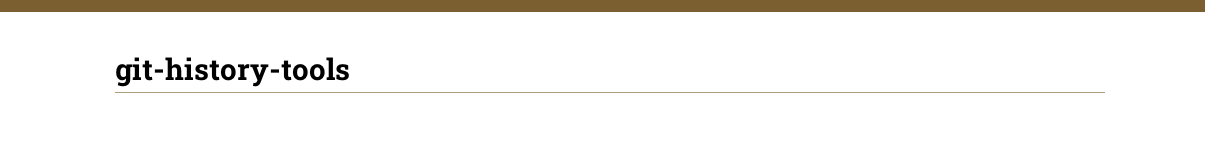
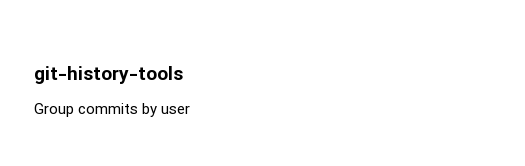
+ Group commits by user

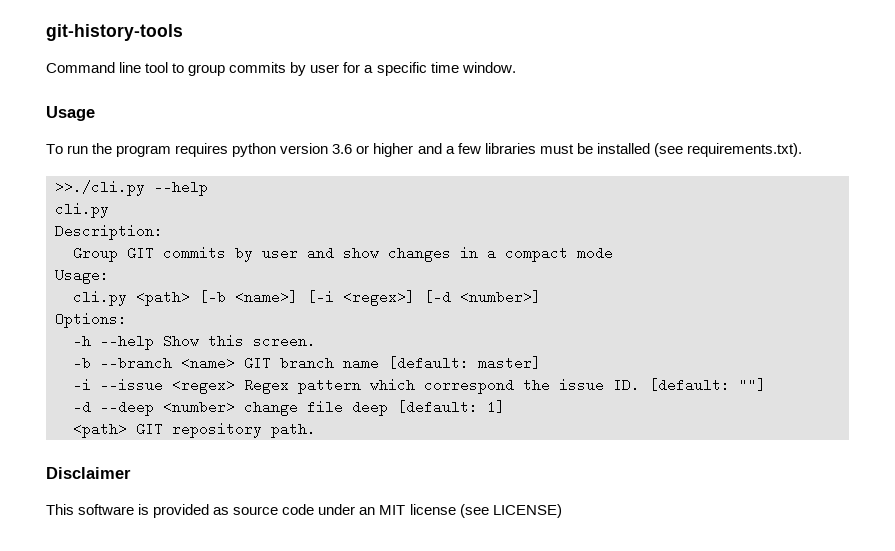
- Group commits by user
+ Command line tool to group commits by user for a specific time window.
+ Usage
+ To run the program requires python version 3.6 or higher and a few libraries must be installed (see requirements.txt).
+ >>./cli.py --help
+ cli.py
+ Description:
+ Group GIT commits by user and show changes in a compact mode
+ Usage:
+ cli.py <path> [-b <name>] [-i <regex>] [-d <number>]
+ Options:
+ -h --help Show this screen.
+ -b --branch <name> GIT branch name [default: master]
+ -i --issue <regex> Regex pattern which correspond the issue ID. [default: ""]
+ -d --deep <number> change file deep [default: 1]
+ <path> GIT repository path.
+ Disclaimer
+ This software is provided as source code under an MIT license (see LICENSE)

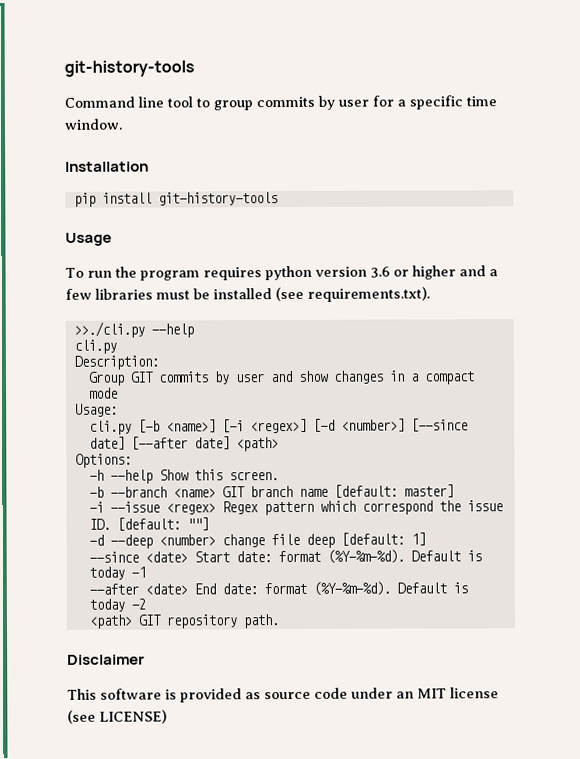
+ Installation
+ pip install git-history-tools
- cli.py <path> [-b <name>] [-i <regex>] [-d <number>]
+ cli.py [-b <name>] [-i <regex>] [-d <number>] [--since date] [--after date] <path>
+ --since <date> Start date: format (%Y-%m-%d). Default is today -1
+ --after <date> End date: format (%Y-%m-%d). Default is today -2

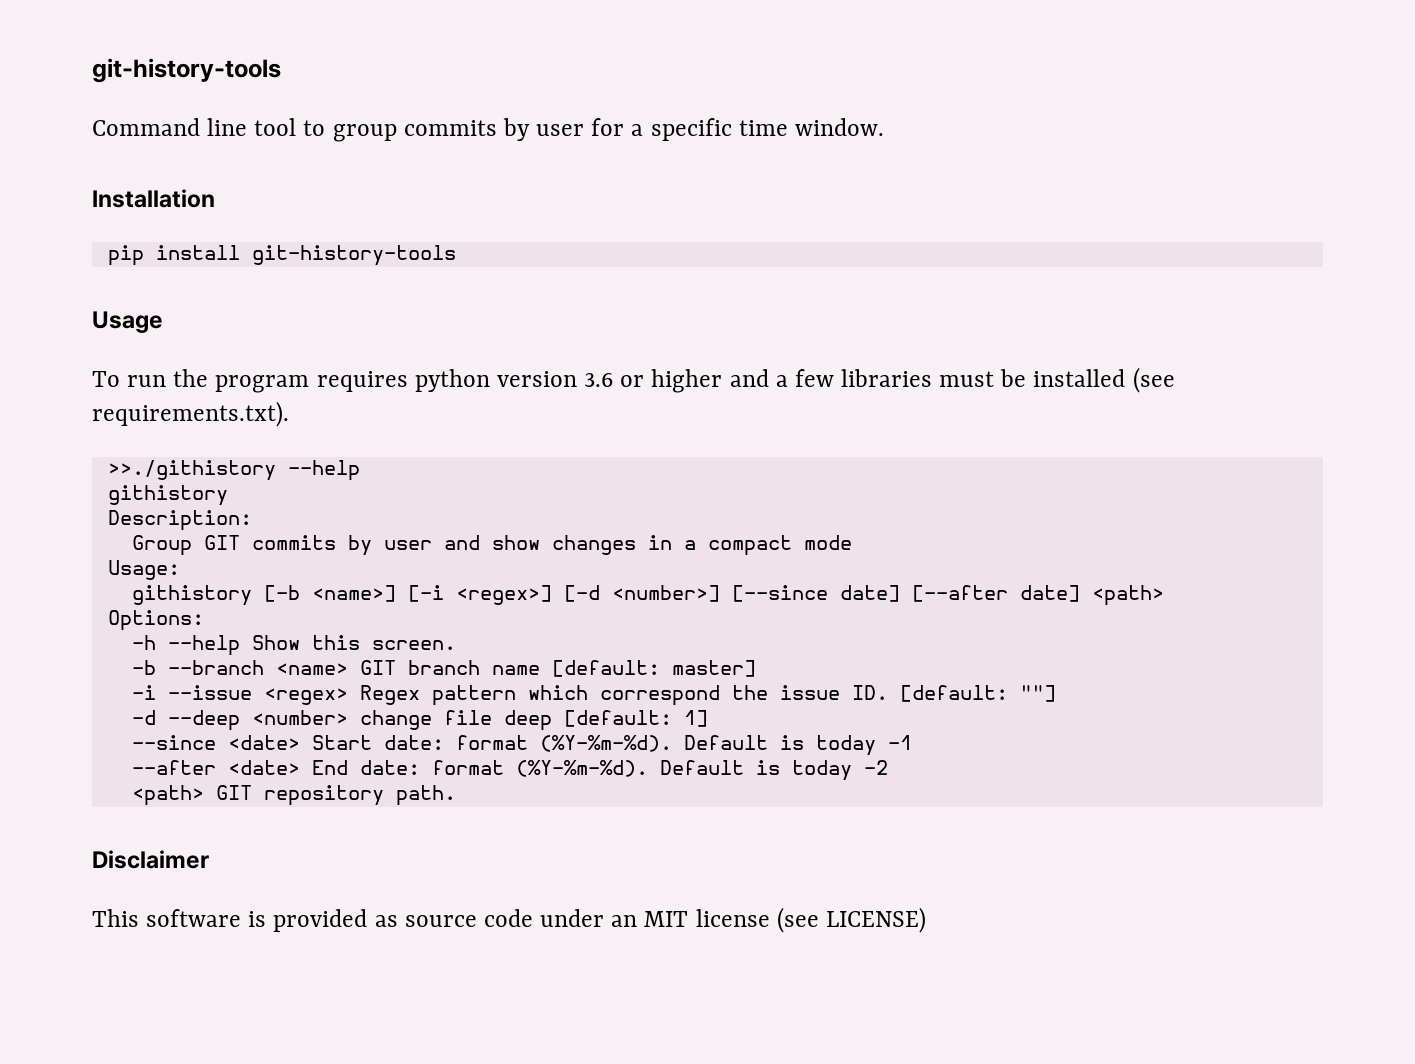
- >>./cli.py --help
- cli.py
+ >>./githistory --help
+ githistory
- cli.py [-b <name>] [-i <regex>] [-d <number>] [--since date] [--after date] <path>
+ githistory [-b <name>] [-i <regex>] [-d <number>] [--since date] [--after date] <path>

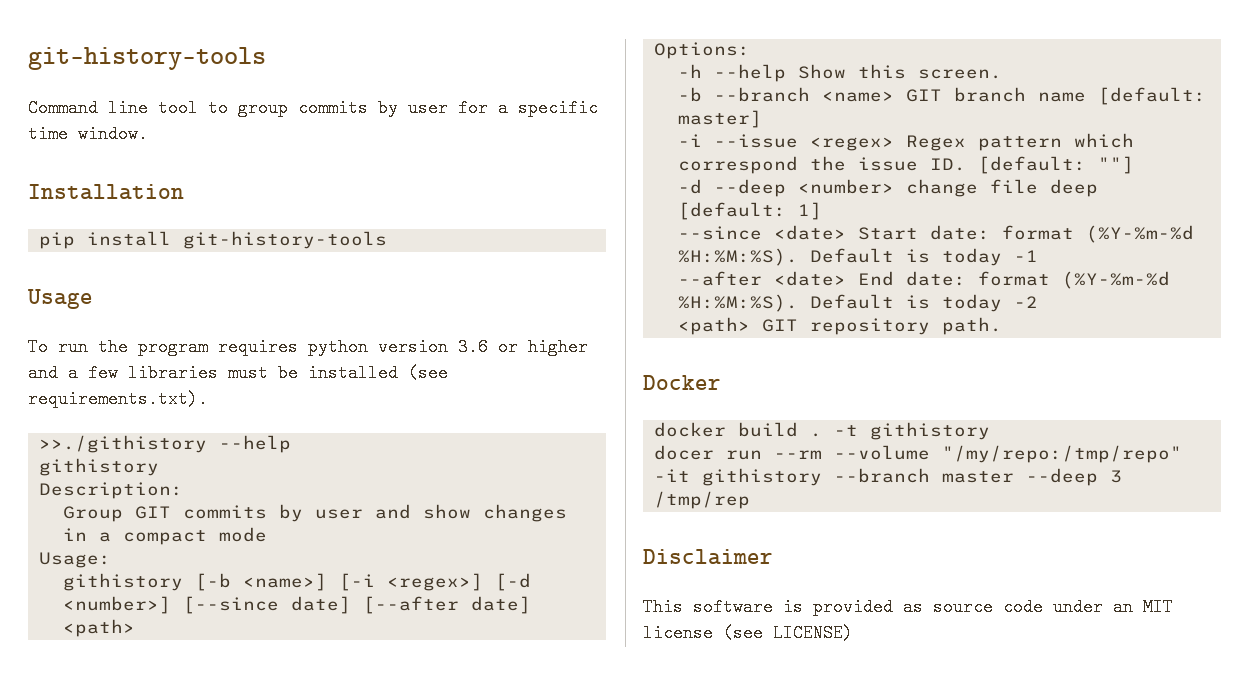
- --since <date> Start date: format (%Y-%m-%d).
+ --since <date> Start date: format (%Y-%m-%d %H:%M:%S).
- --after <date> End date: format (%Y-%m-%d).
+ --after <date> End date: format (%Y-%m-%d %H:%M:%S).
+ Docker
+ docker build . -t githistory
+ docer run --rm --volume "/my/repo:/tmp/repo" -it githistory --branch master --deep 3 /tmp/rep

